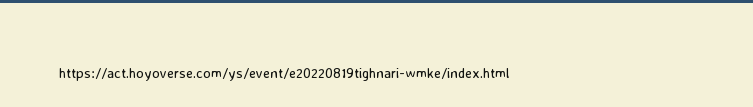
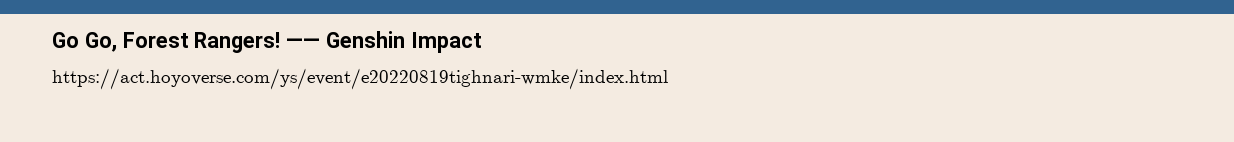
+ Go Go, Forest Rangers! —— Genshin Impact

